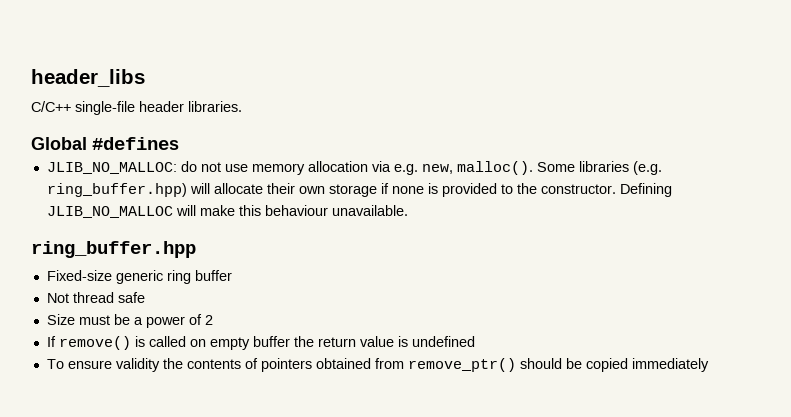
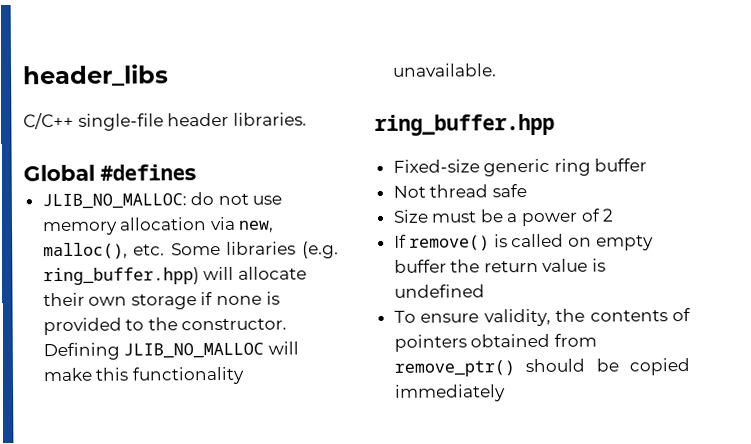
- JLIB_NO_MALLOC: do not use memory allocation via e.g. new, malloc(). Some libraries (e.g. ring_buffer.hpp) will allocate their own storage if none is provided to the constructor.
+ JLIB_NO_MALLOC: do not use memory allocation via new, malloc(), etc. Some libraries (e.g. ring_buffer.hpp) will allocate their own storage if none is provided to the constructor.
- Defining JLIB_NO_MALLOC will make this behaviour unavailable.
+ Defining JLIB_NO_MALLOC will make this functionality unavailable.
- To ensure validity the contents of pointers obtained from remove_ptr() should be copied immediately
+ To ensure validity, the contents of pointers obtained from remove_ptr() should be copied immediately

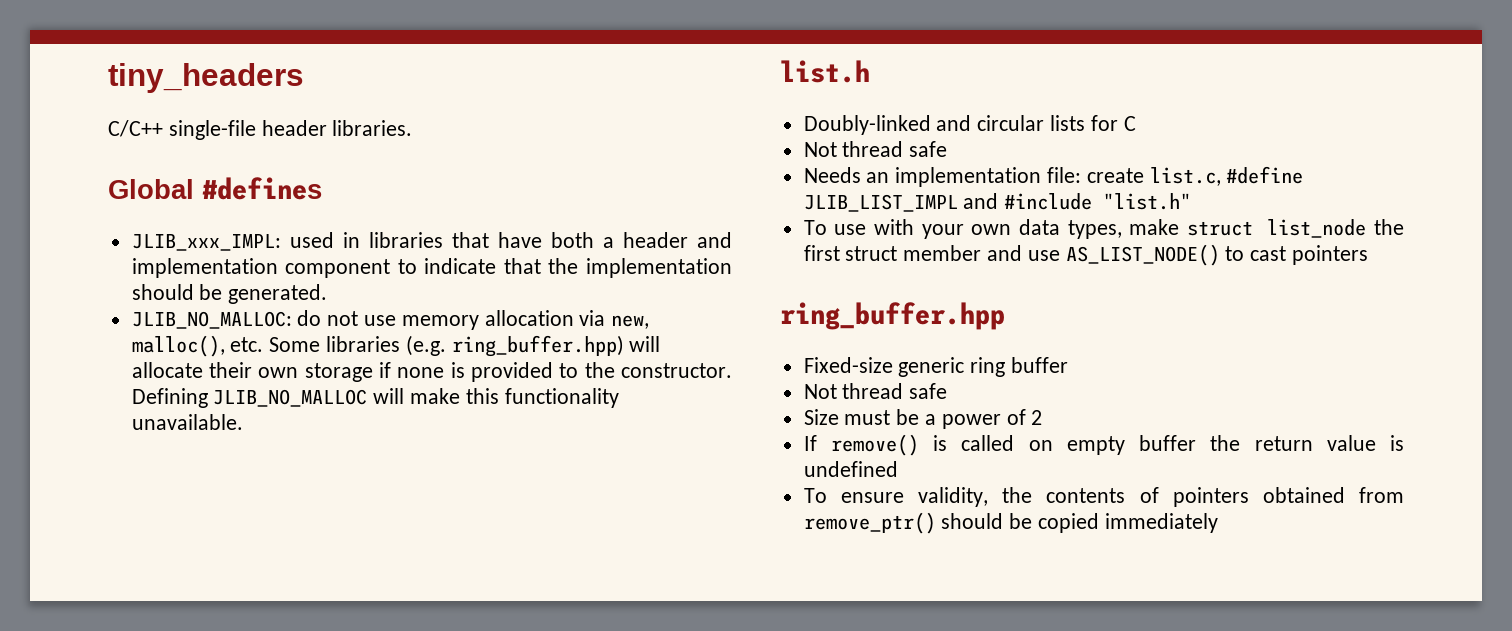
- header_libs
+ tiny_headers
+ JLIB_xxx_IMPL: used in libraries that have both a header and implementation component to indicate that the implementation should be generated.
+ list.h
+ Doubly-linked and circular lists for C
+ Not thread safe
+ Needs an implementation file: create list.c, #define JLIB_LIST_IMPL and #include "list.h"
+ To use with your own data types, make struct list_node the first struct member and use AS_LIST_NODE() to cast pointers

